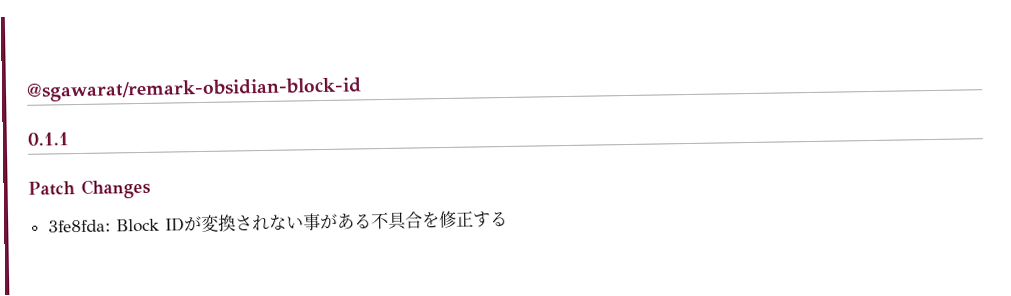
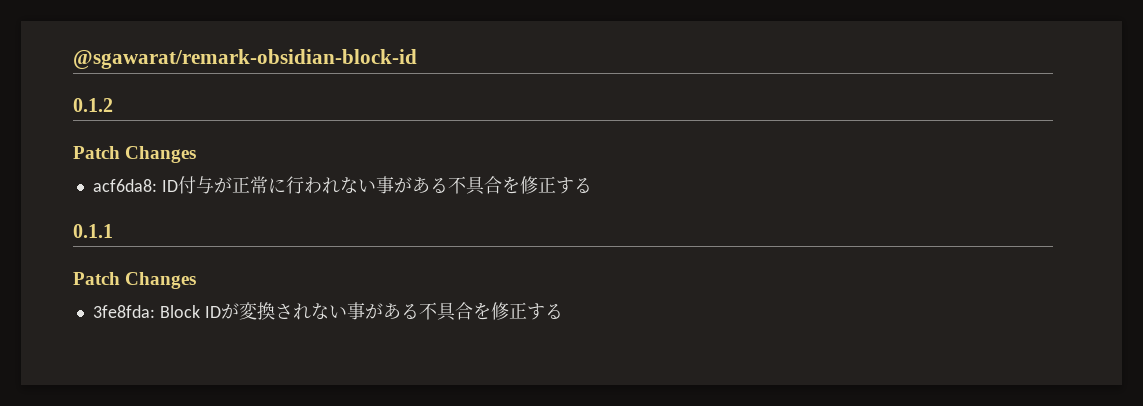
+ 0.1.2
+ Patch Changes
+ acf6da8: ID付与が正常に行われない事がある不具合を修正する

